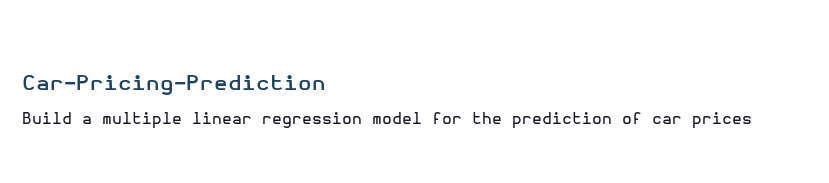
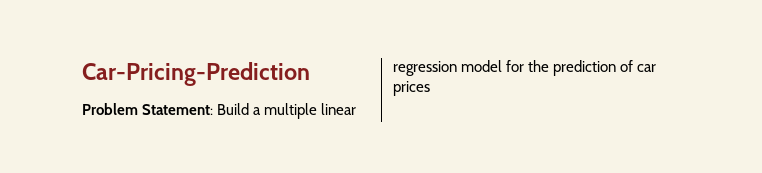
- Build a multiple linear regression model for the prediction of car prices
+ Problem Statement: Build a multiple linear regression model for the prediction of car prices

